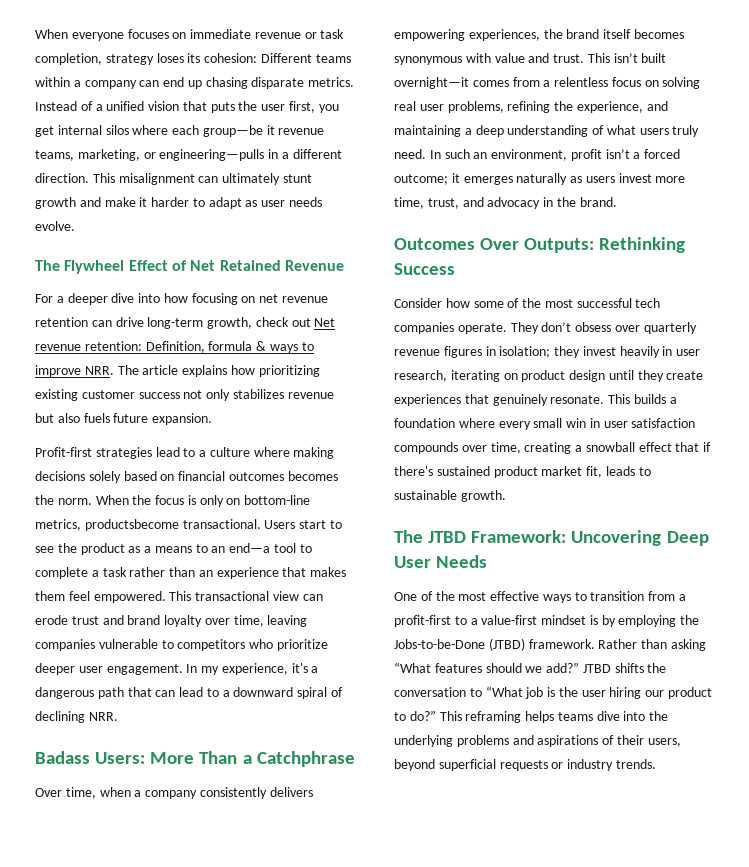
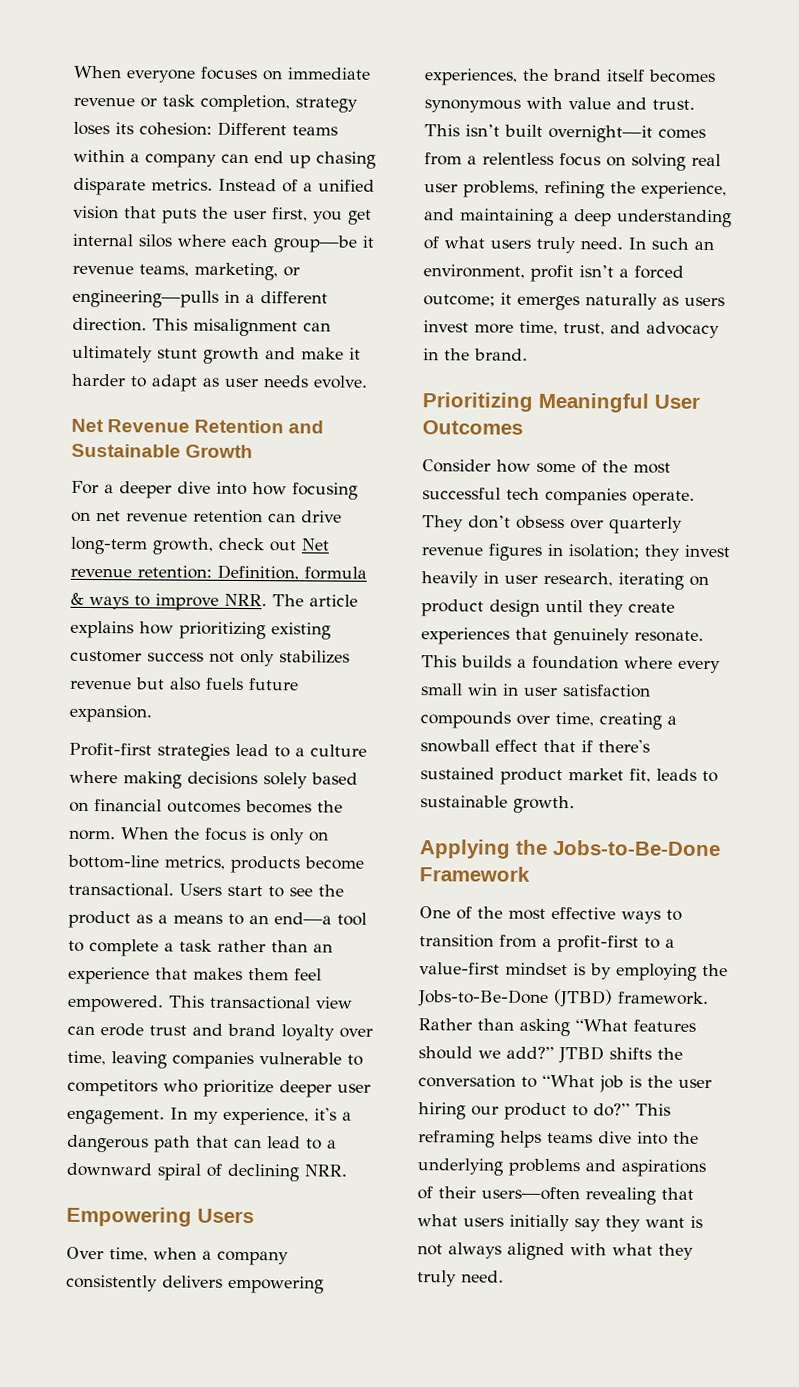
- The Flywheel Effect of Net Retained Revenue
+ Net Revenue Retention and Sustainable Growth
- When the focus is only on bottom-line metrics, productsbecome transactional.
+ When the focus is only on bottom-line metrics, products become transactional.
- Badass Users: More Than a Catchphrase
+ Empowering Users
- Outcomes Over Outputs: Rethinking Success
+ Prioritizing Meaningful User Outcomes
- The JTBD Framework: Uncovering Deep User Needs
+ Applying the Jobs-to-Be-Done Framework
- One of the most effective ways to transition from a profit-first to a value-first mindset is by employing the Jobs-to-be-Done (JTBD) framework.
+ One of the most effective ways to transition from a profit-first to a value-first mindset is by employing the Jobs-to-Be-Done (JTBD) framework.
- This reframing helps teams dive into the underlying problems and aspirations of their users, beyond superficial requests or industry trends.
+ This reframing helps teams dive into the underlying problems and aspirations of their users—often revealing that what users initially say they want is not always aligned with what they truly need.

